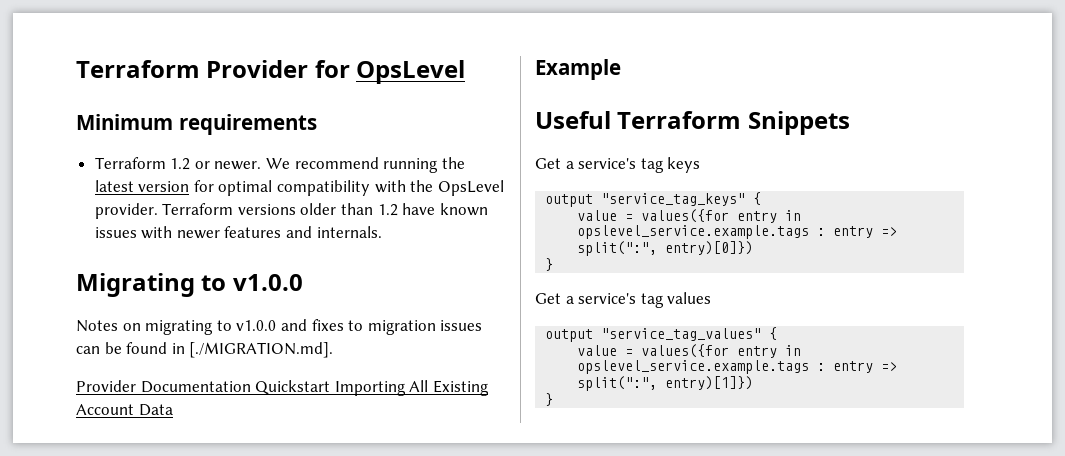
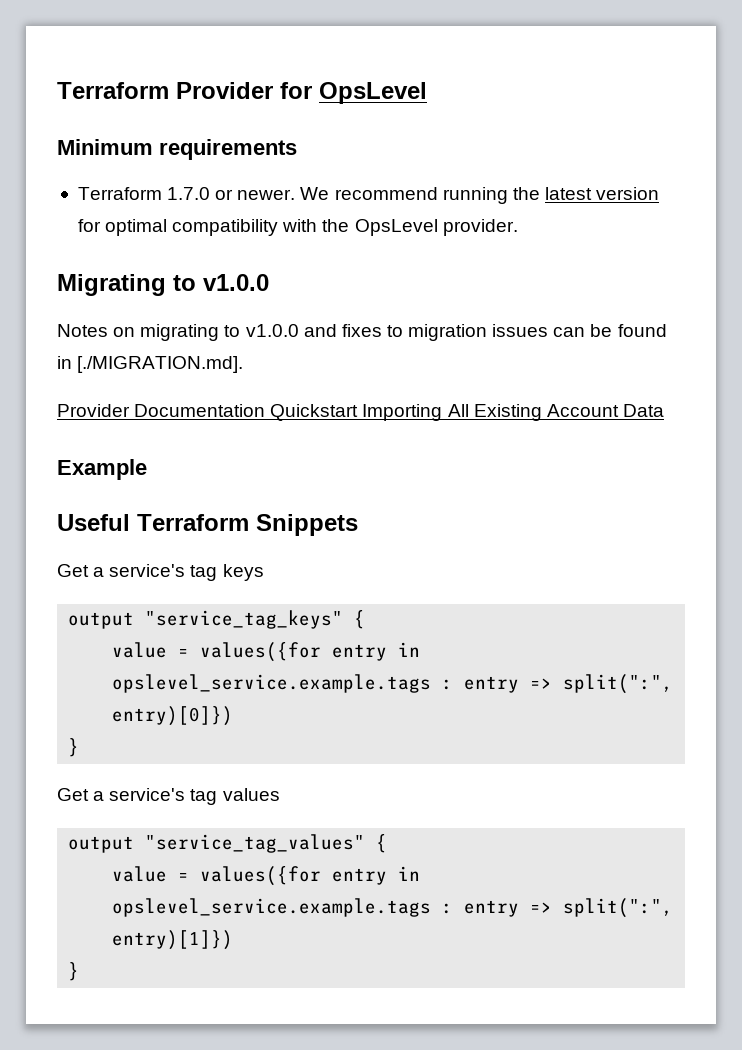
- Terraform 1.2 or newer.
+ Terraform 1.7.0 or newer.
- Terraform versions older than 1.2 have known issues with newer features and internals.

